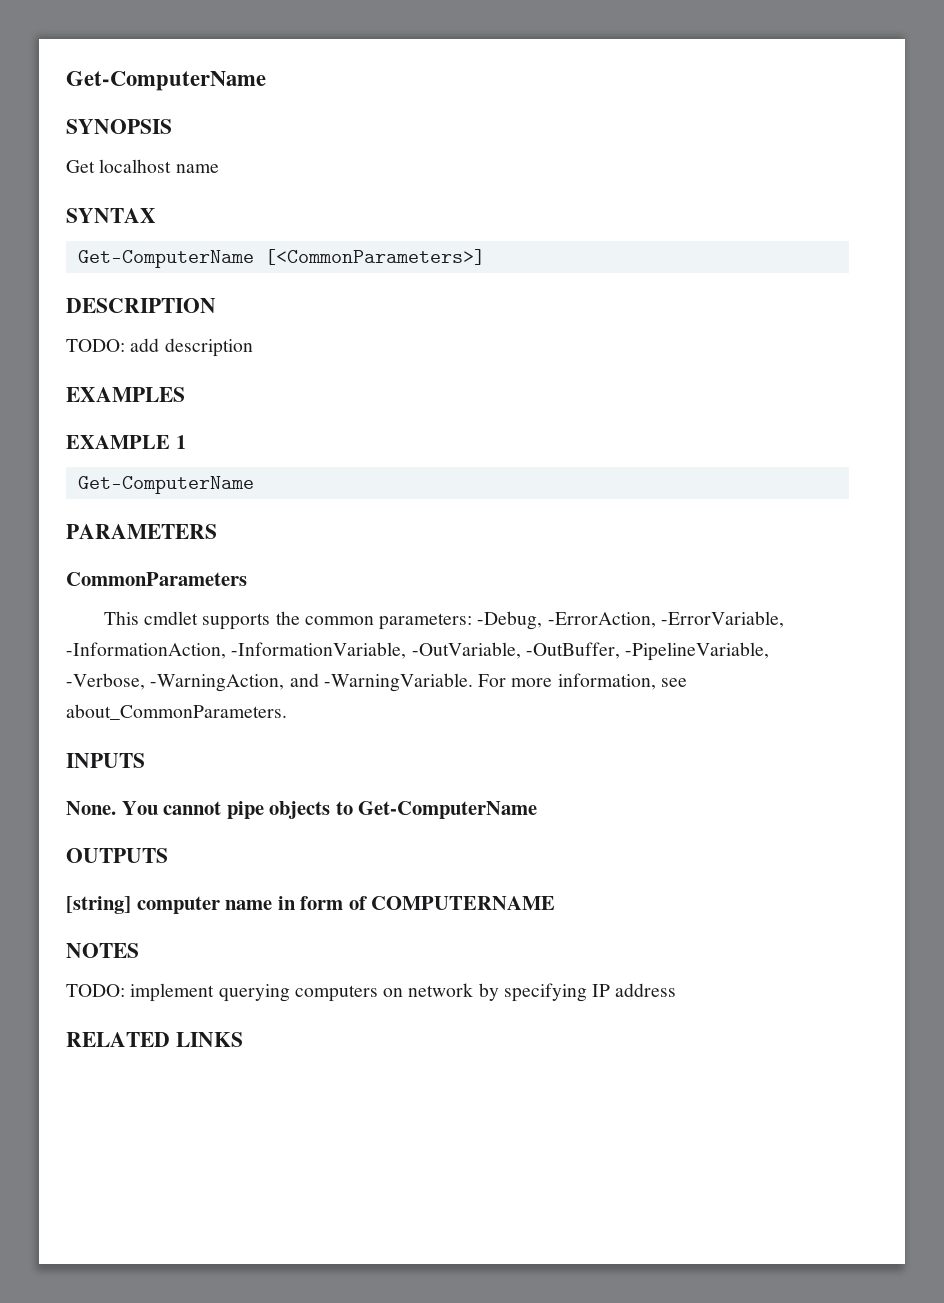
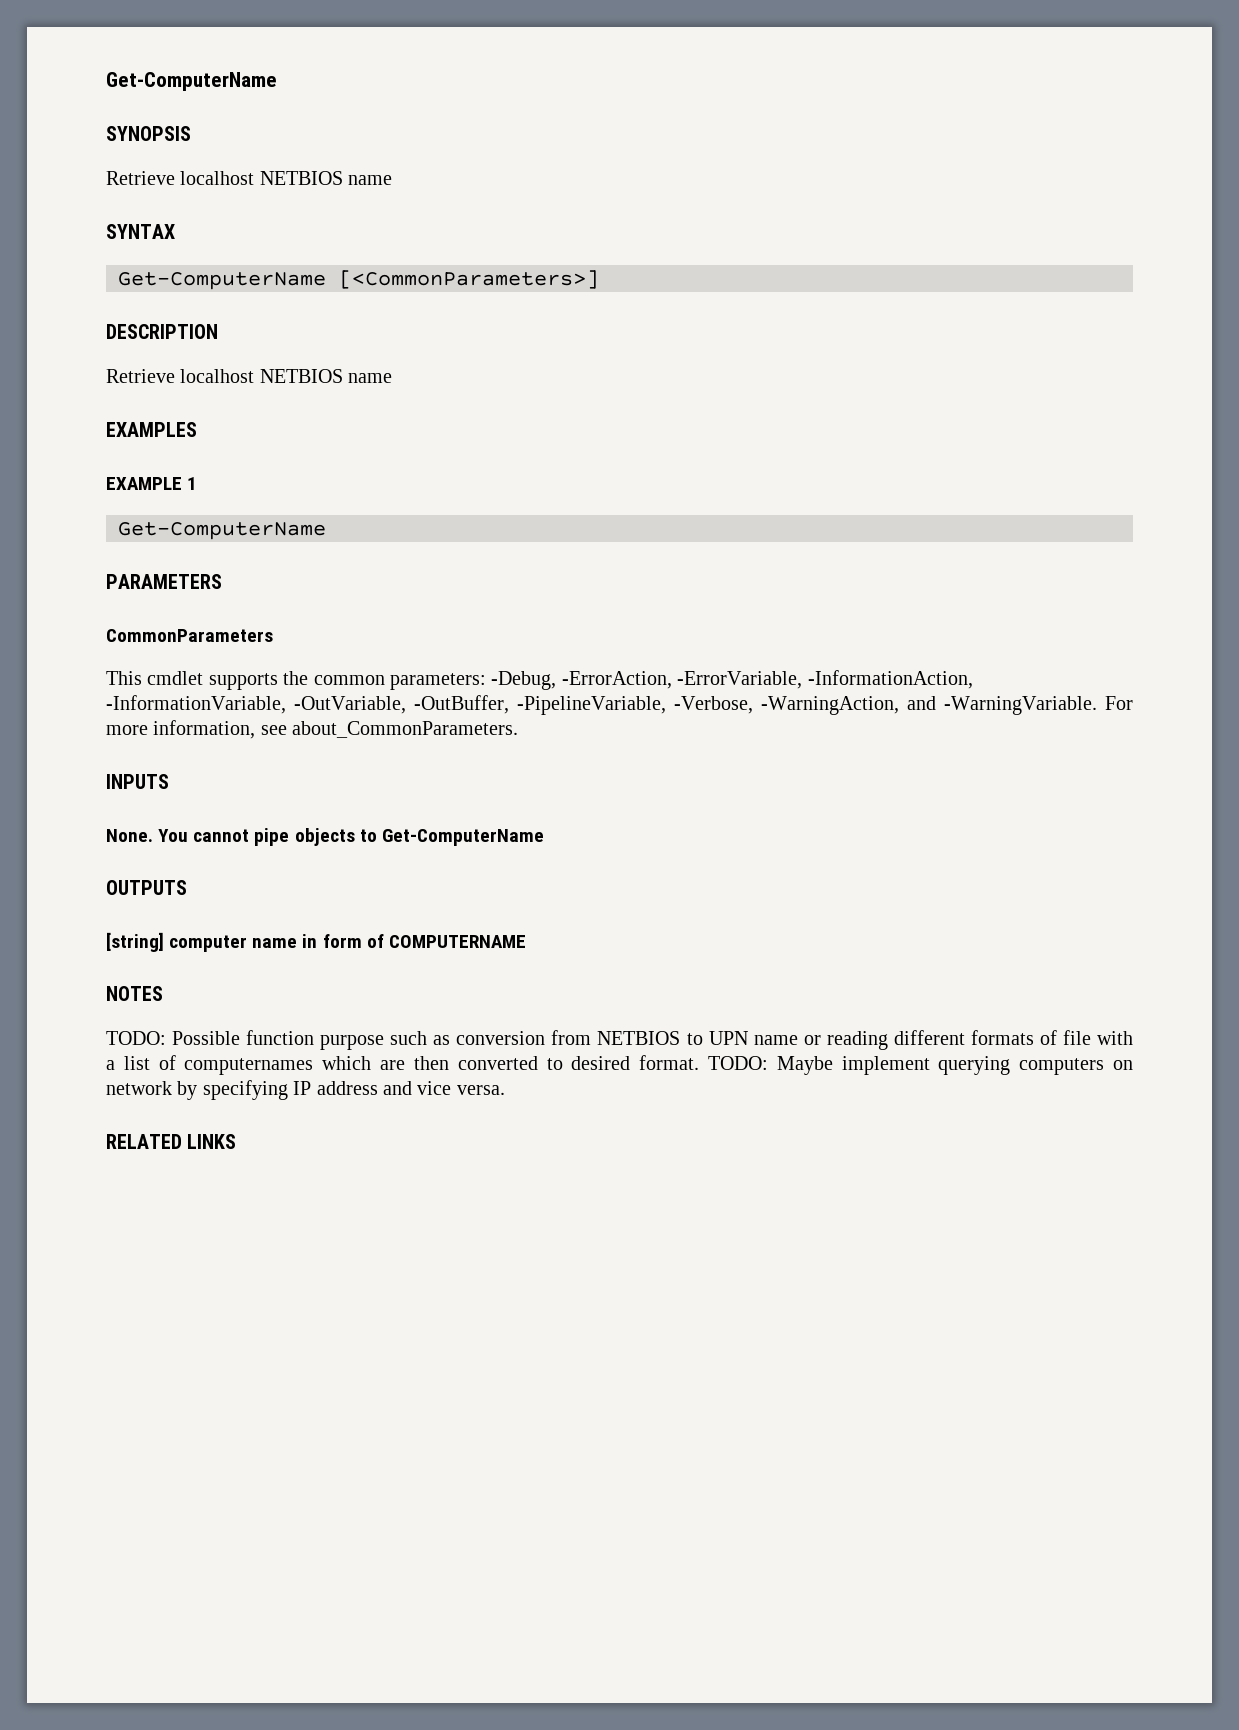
  SYNOPSIS
- Get localhost name
+ Retrieve localhost NETBIOS name
  DESCRIPTION
- TODO: add description
+ Retrieve localhost NETBIOS name
- TODO: implement querying computers on network by specifying IP address
+ TODO: Possible function purpose such as conversion from NETBIOS to UPN name or reading different formats of file with a list of computernames which are then converted to desired format. TODO: Maybe implement querying computers on network by specifying IP address and vice versa.

